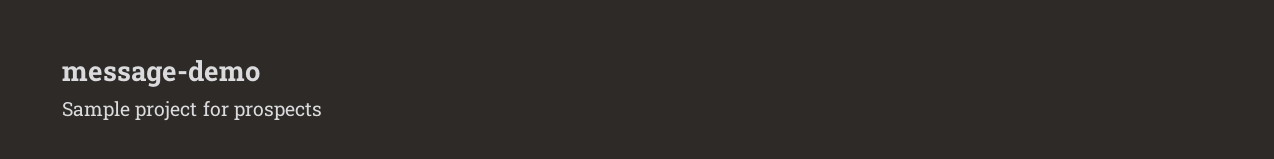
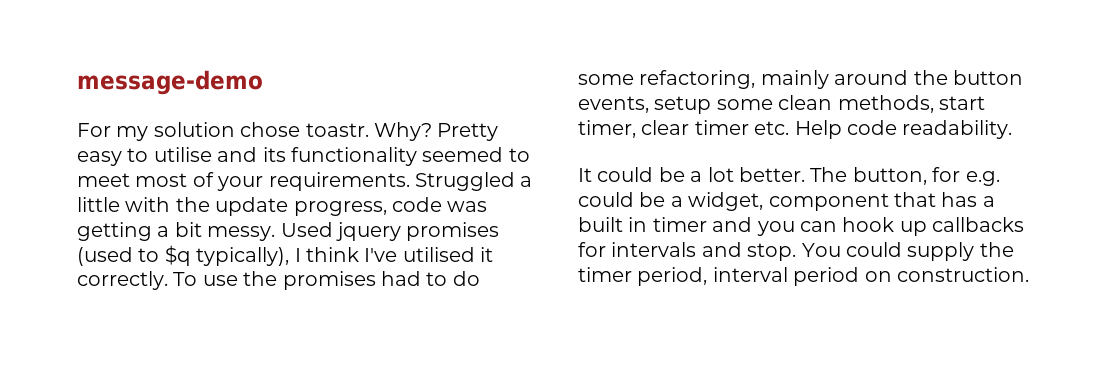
- Sample project for prospects
+ For my solution chose toastr. Why? Pretty easy to utilise and its functionality seemed to meet most of your requirements. Struggled a little with the update progress, code was getting a bit messy. Used jquery promises (used to $q typically), I think I've utilised it correctly. To use the promises had to do some refactoring, mainly around the button events, setup some clean methods, start timer, clear timer etc. Help code readability.
+ It could be a lot better. The button, for e.g. could be a widget, component that has a built in timer and you can hook up callbacks for intervals and stop. You could supply the timer period, interval period on construction.

